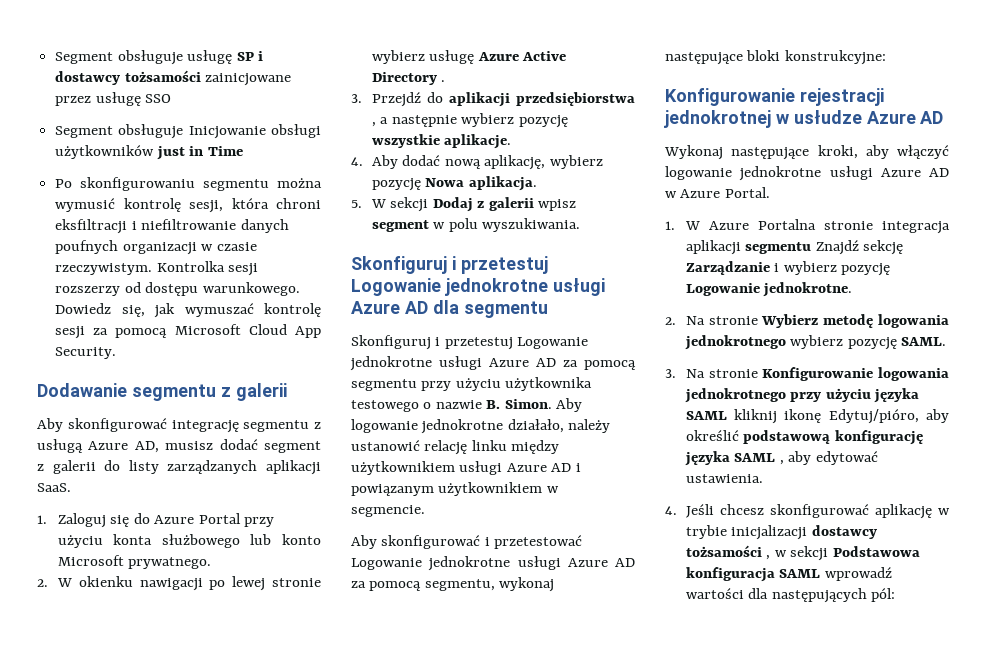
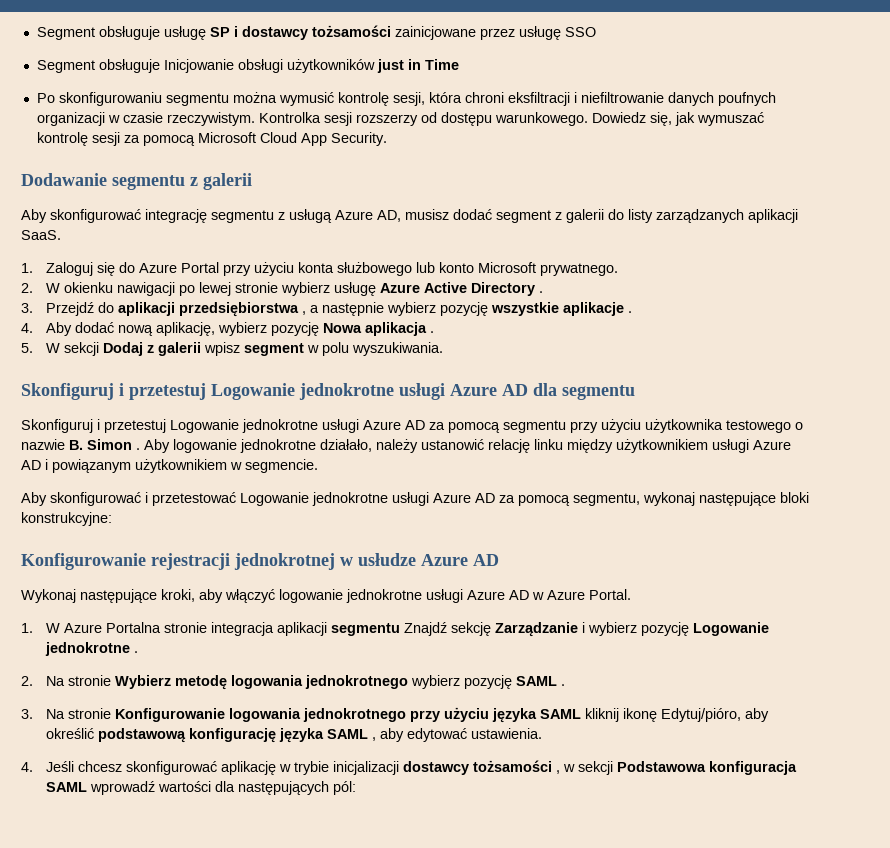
- 3. Przejdź do aplikacji przedsiębiorstwa , a następnie wybierz pozycję wszystkie aplikacje.
+ 3. Przejdź do aplikacji przedsiębiorstwa , a następnie wybierz pozycję wszystkie aplikacje .
- 4. Aby dodać nową aplikację, wybierz pozycję Nowa aplikacja.
+ 4. Aby dodać nową aplikację, wybierz pozycję Nowa aplikacja .
- Skonfiguruj i przetestuj Logowanie jednokrotne usługi Azure AD za pomocą segmentu przy użyciu użytkownika testowego o nazwie B. Simon.
+ Skonfiguruj i przetestuj Logowanie jednokrotne usługi Azure AD za pomocą segmentu przy użyciu użytkownika testowego o nazwie B. Simon .
- 1. W Azure Portalna stronie integracja aplikacji segmentu Znajdź sekcję Zarządzanie i wybierz pozycję Logowanie jednokrotne.
+ 1. W Azure Portalna stronie integracja aplikacji segmentu Znajdź sekcję Zarządzanie i wybierz pozycję Logowanie jednokrotne .
- 2. Na stronie Wybierz metodę logowania jednokrotnego wybierz pozycję SAML.
+ 2. Na stronie Wybierz metodę logowania jednokrotnego wybierz pozycję SAML .

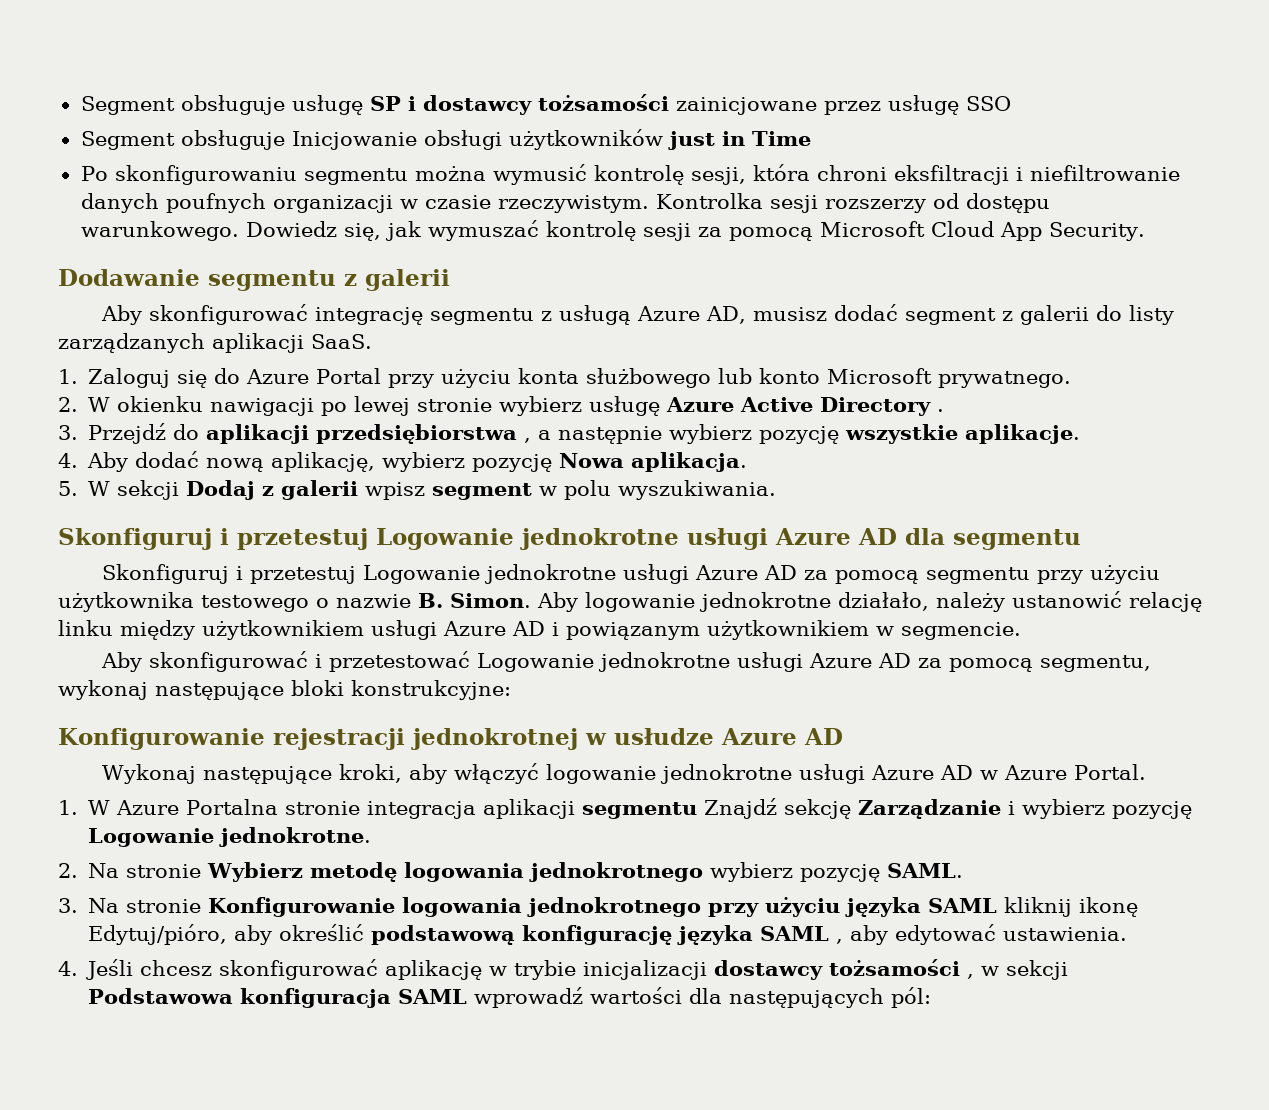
- 3. Przejdź do aplikacji przedsiębiorstwa , a następnie wybierz pozycję wszystkie aplikacje .
+ 3. Przejdź do aplikacji przedsiębiorstwa , a następnie wybierz pozycję wszystkie aplikacje.
- 4. Aby dodać nową aplikację, wybierz pozycję Nowa aplikacja .
+ 4. Aby dodać nową aplikację, wybierz pozycję Nowa aplikacja.
- Skonfiguruj i przetestuj Logowanie jednokrotne usługi Azure AD za pomocą segmentu przy użyciu użytkownika testowego o nazwie B. Simon .
+ Skonfiguruj i przetestuj Logowanie jednokrotne usługi Azure AD za pomocą segmentu przy użyciu użytkownika testowego o nazwie B. Simon.
- 1. W Azure Portalna stronie integracja aplikacji segmentu Znajdź sekcję Zarządzanie i wybierz pozycję Logowanie jednokrotne .
+ 1. W Azure Portalna stronie integracja aplikacji segmentu Znajdź sekcję Zarządzanie i wybierz pozycję Logowanie jednokrotne.
- 2. Na stronie Wybierz metodę logowania jednokrotnego wybierz pozycję SAML .
+ 2. Na stronie Wybierz metodę logowania jednokrotnego wybierz pozycję SAML.

